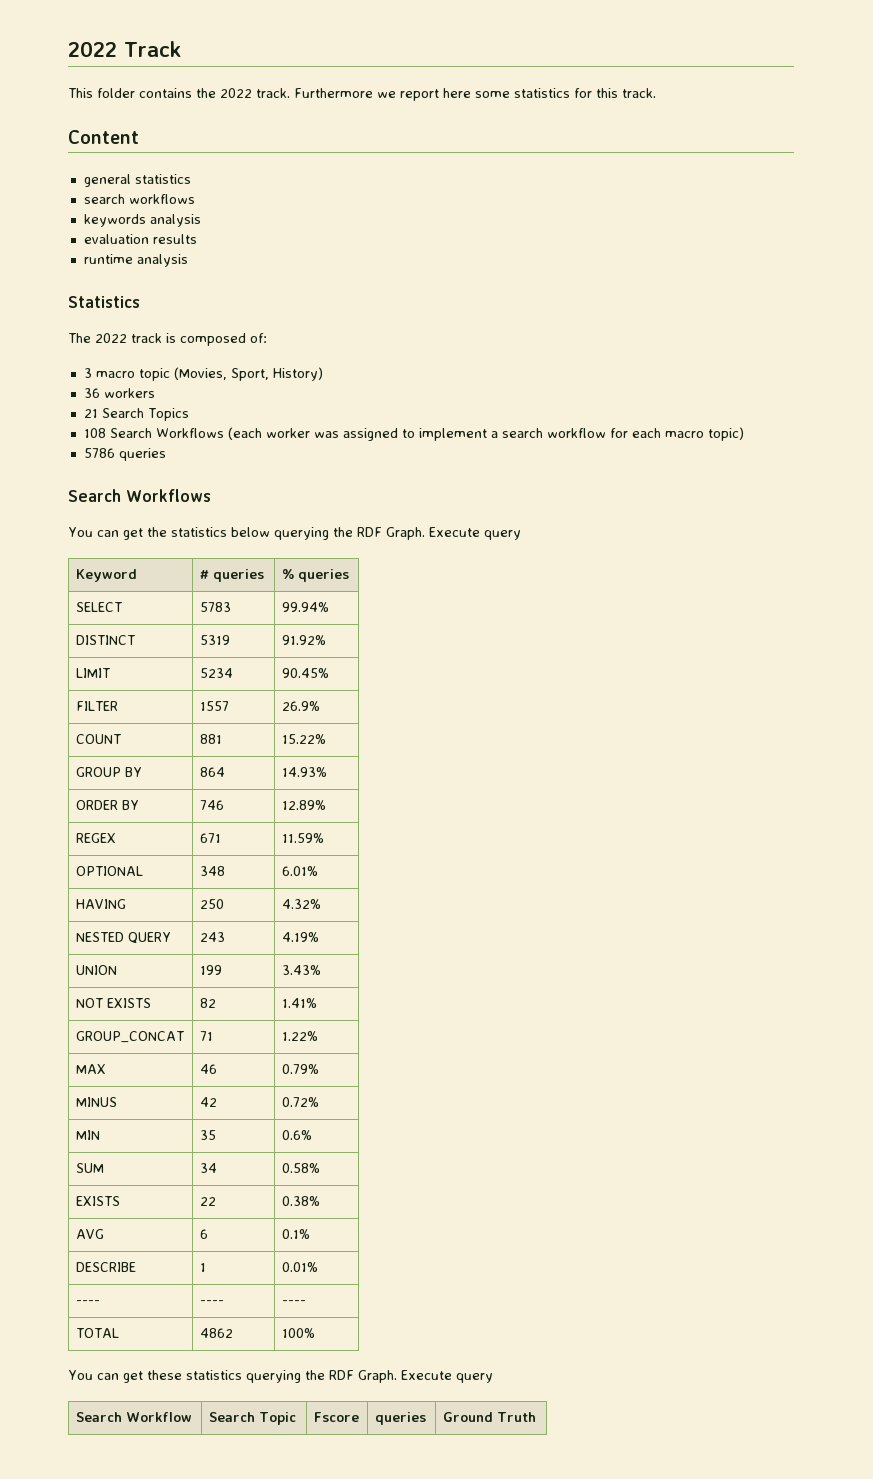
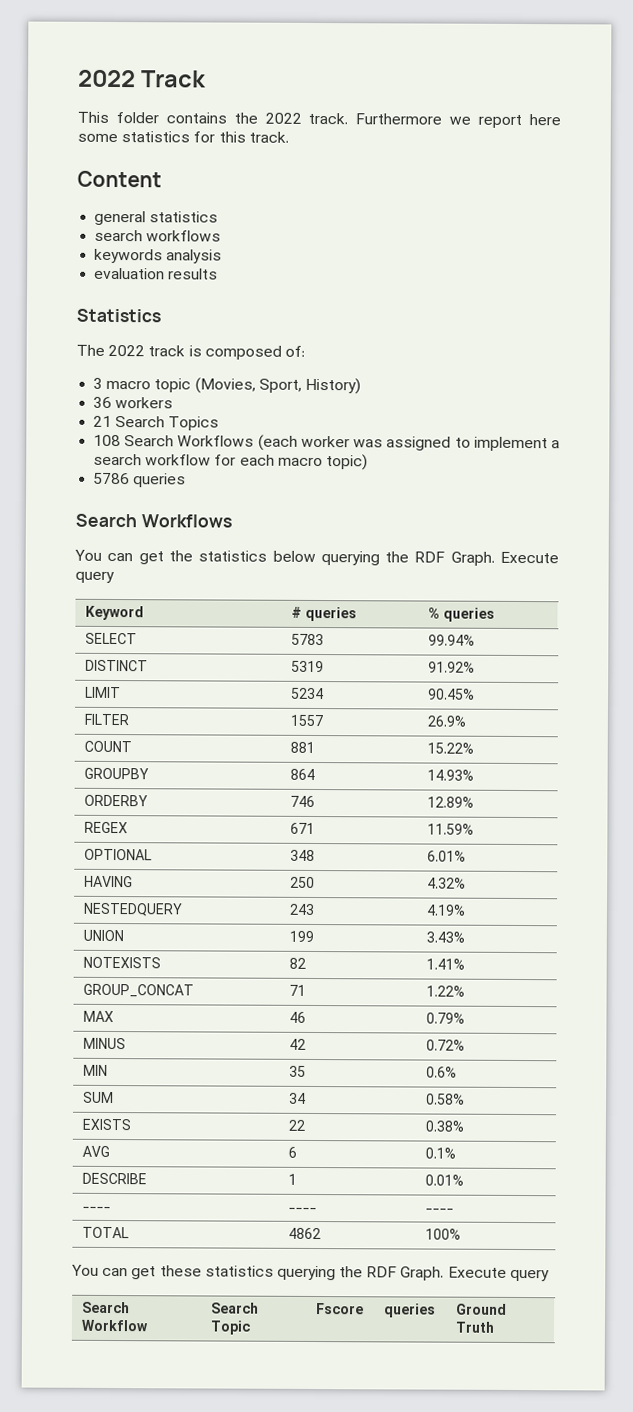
- runtime analysis
- GROUP BY | 864 | 14.93%
+ GROUPBY | 864 | 14.93%
- ORDER BY | 746 | 12.89%
+ ORDERBY | 746 | 12.89%
- NESTED QUERY | 243 | 4.19%
+ NESTEDQUERY | 243 | 4.19%
- NOT EXISTS | 82 | 1.41%
+ NOTEXISTS | 82 | 1.41%

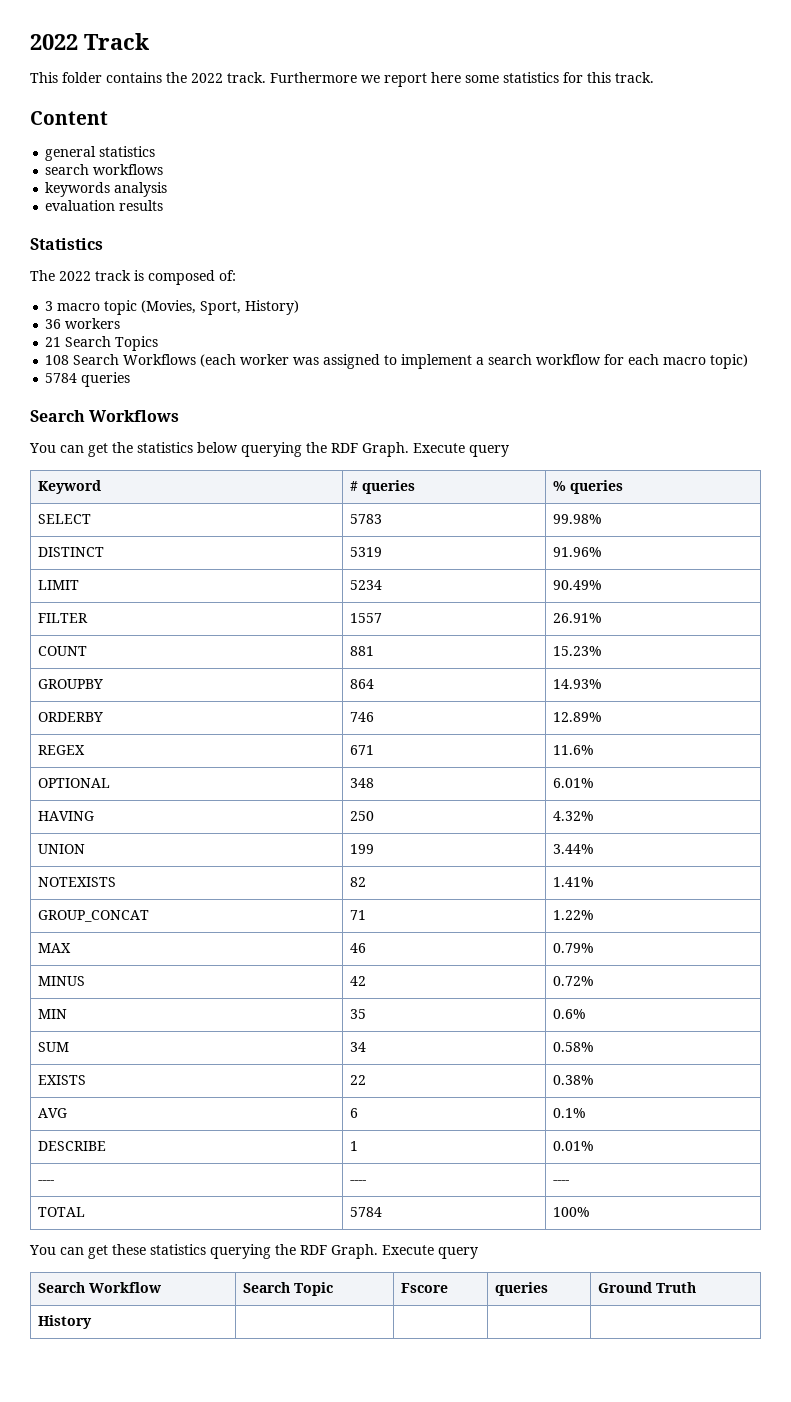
- 5786 queries
+ 5784 queries
- SELECT | 5783 | 99.94%
+ SELECT | 5783 | 99.98%
- DISTINCT | 5319 | 91.92%
+ DISTINCT | 5319 | 91.96%
- LIMIT | 5234 | 90.45%
+ LIMIT | 5234 | 90.49%
- FILTER | 1557 | 26.9%
+ FILTER | 1557 | 26.91%
- COUNT | 881 | 15.22%
+ COUNT | 881 | 15.23%
- REGEX | 671 | 11.59%
+ REGEX | 671 | 11.6%
- NESTEDQUERY | 243 | 4.19%
- UNION | 199 | 3.43%
+ UNION | 199 | 3.44%
- TOTAL | 4862 | 100%
+ TOTAL | 5784 | 100%
+ History | | | |

